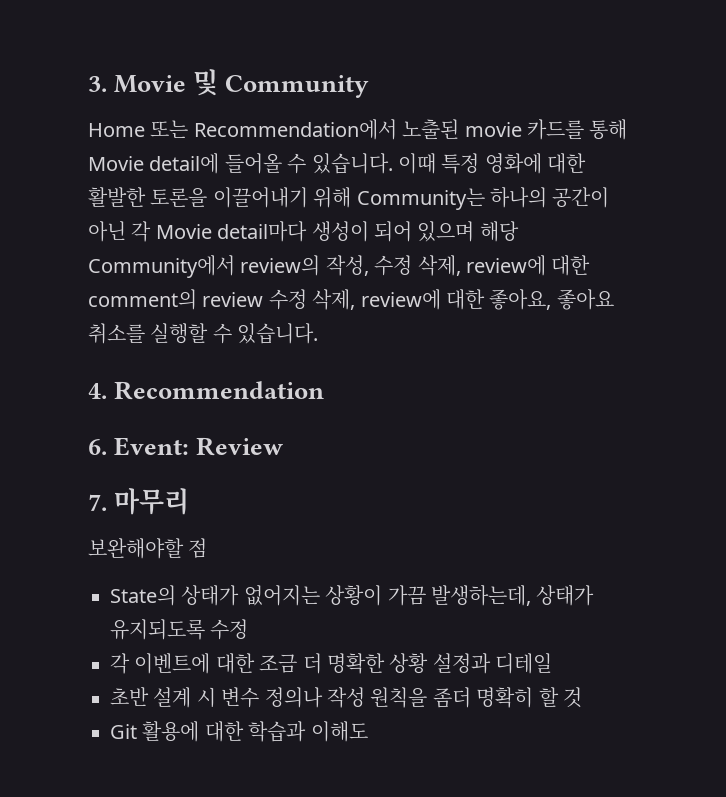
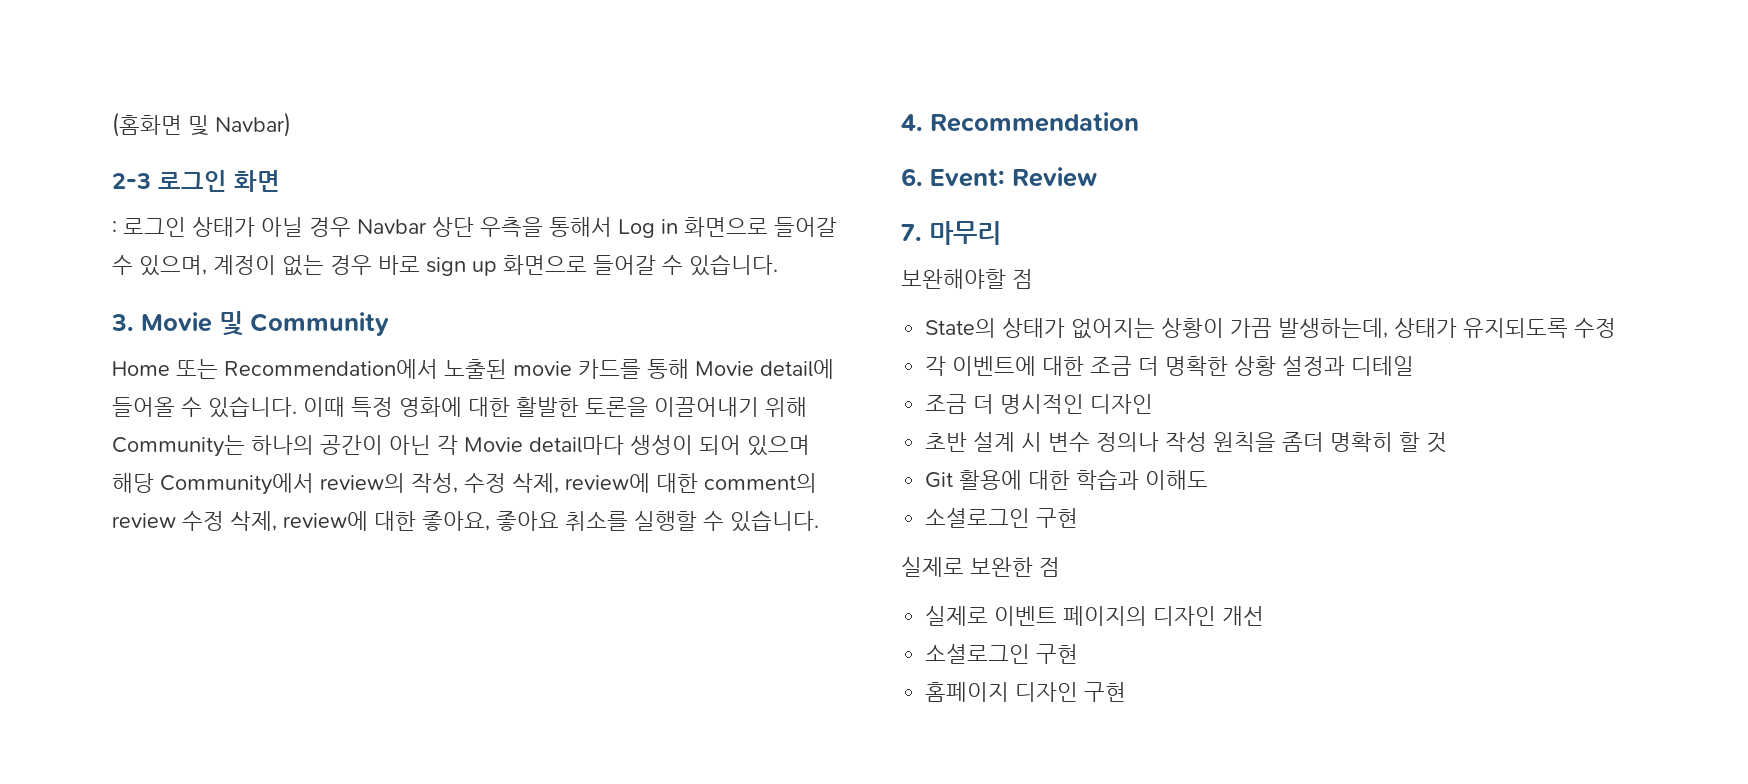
+ (홈화면 및 Navbar)
+ 2-3 로그인 화면
+ : 로그인 상태가 아닐 경우 Navbar 상단 우측을 통해서 Log in 화면으로 들어갈 수 있으며, 계정이 없는 경우 바로 sign up 화면으로 들어갈 수 있습니다.
+ 조금 더 명시적인 디자인
  Git 활용에 대한 학습과 이해도
+ 소셜로그인 구현
+ 실제로 보완한 점
+ 실제로 이벤트 페이지의 디자인 개선
+ 소셜로그인 구현
+ 홈페이지 디자인 구현

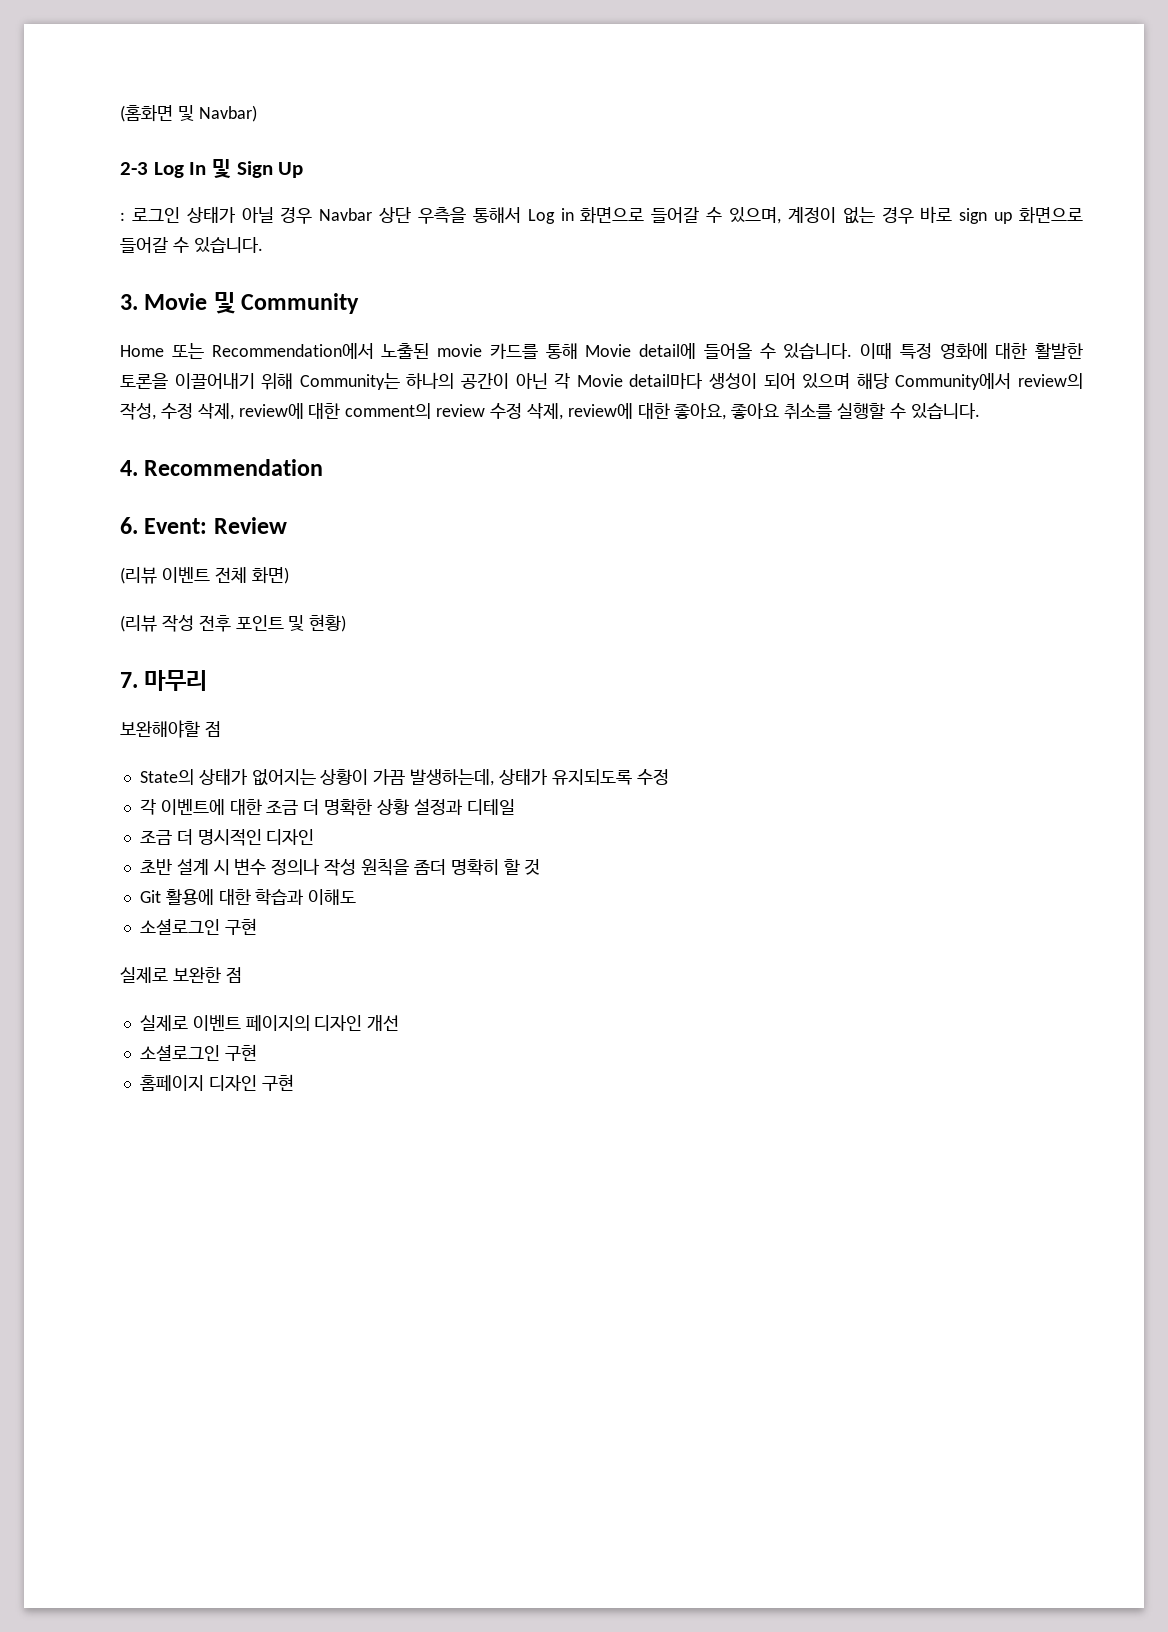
- 2-3 로그인 화면
+ 2-3 Log In 및 Sign Up
+ (리뷰 이벤트 전체 화면)
+ (리뷰 작성 전후 포인트 및 현황)

